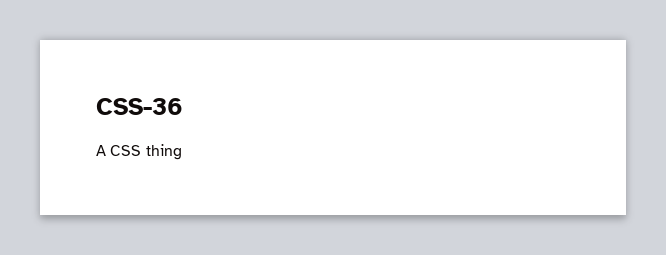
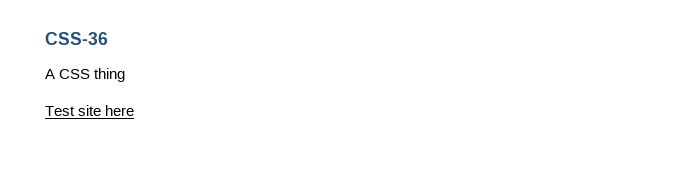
+ Test site here

